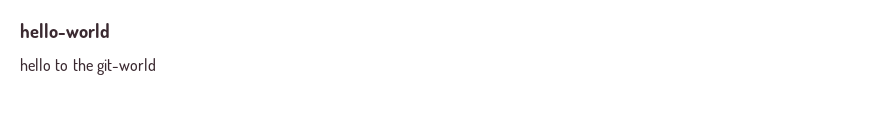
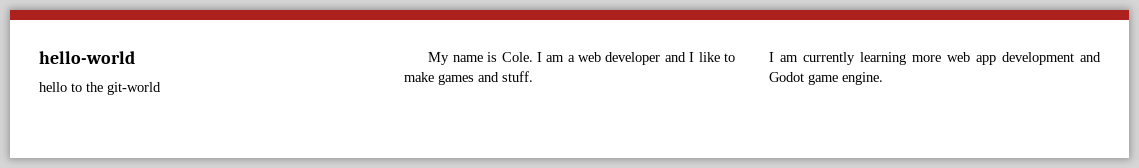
+ My name is Cole. I am a web developer and I like to make games and stuff.
+ I am currently learning more web app development and Godot game engine.

